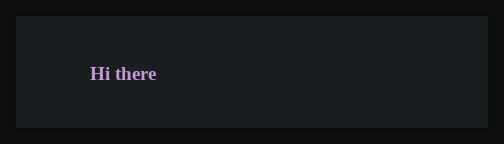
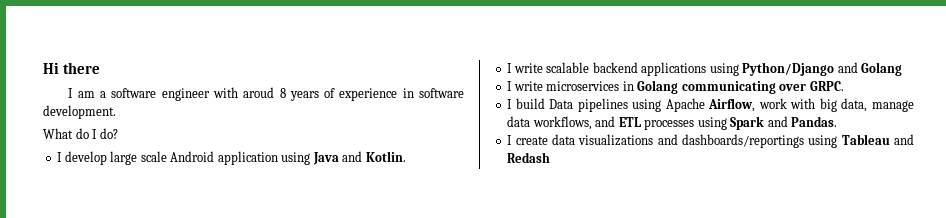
+ I am a software engineer with aroud 8 years of experience in software development.
+ What do I do?
+ I develop large scale Android application using Java and Kotlin.
+ I write scalable backend applications using Python/Django and Golang
+ I write microservices in Golang communicating over GRPC.
+ I build Data pipelines using Apache Airflow, work with big data, manage data workflows, and ETL processes using Spark and Pandas.
+ I create data visualizations and dashboards/reportings using Tableau and Redash

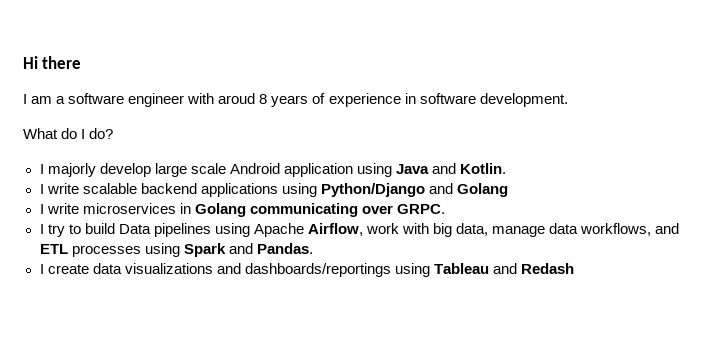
- I develop large scale Android application using Java and Kotlin.
+ I majorly develop large scale Android application using Java and Kotlin.
- I build Data pipelines using Apache Airflow, work with big data, manage data workflows, and ETL processes using Spark and Pandas.
+ I try to build Data pipelines using Apache Airflow, work with big data, manage data workflows, and ETL processes using Spark and Pandas.

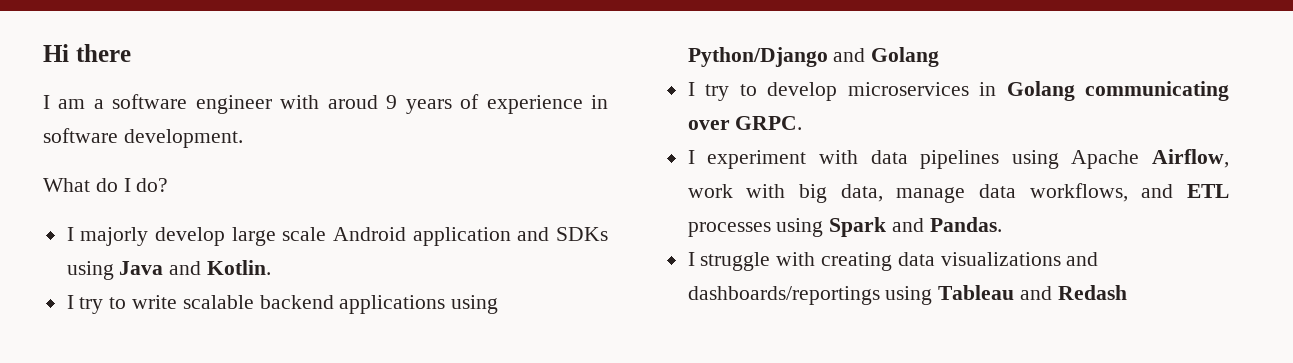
- I am a software engineer with aroud 8 years of experience in software development.
+ I am a software engineer with aroud 9 years of experience in software development.
- I majorly develop large scale Android application using Java and Kotlin.
+ I majorly develop large scale Android application and SDKs using Java and Kotlin.
- I write scalable backend applications using Python/Django and Golang
+ I try to write scalable backend applications using Python/Django and Golang
- I write microservices in Golang communicating over GRPC.
+ I try to develop microservices in Golang communicating over GRPC.
- I try to build Data pipelines using Apache Airflow, work with big data, manage data workflows, and ETL processes using Spark and Pandas.
+ I experiment with data pipelines using Apache Airflow, work with big data, manage data workflows, and ETL processes using Spark and Pandas.
- I create data visualizations and dashboards/reportings using Tableau and Redash
+ I struggle with creating data visualizations and dashboards/reportings using Tableau and Redash

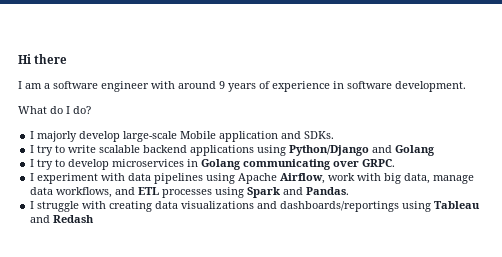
- I am a software engineer with aroud 9 years of experience in software development.
+ I am a software engineer with around 9 years of experience in software development.
- I majorly develop large scale Android application and SDKs using Java and Kotlin.
+ I majorly develop large-scale Mobile application and SDKs.

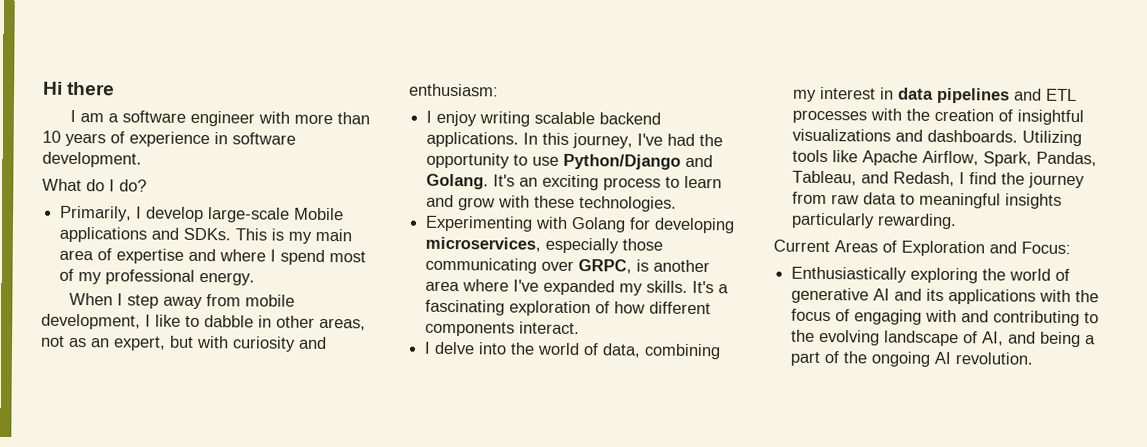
- I am a software engineer with around 9 years of experience in software development.
+ I am a software engineer with more than 10 years of experience in software development.
- I majorly develop large-scale Mobile application and SDKs.
- I try to write scalable backend applications using Python/Django and Golang
- I try to develop microservices in Golang communicating over GRPC.
- I experiment with data pipelines using Apache Airflow, work with big data, manage data workflows, and ETL processes using Spark and Pandas.
- I struggle with creating data visualizations and dashboards/reportings using Tableau and Redash
+ Primarily, I develop large-scale Mobile applications and SDKs. This is my main area of expertise and where I spend most of my professional energy.
+ When I step away from mobile development, I like to dabble in other areas, not as an expert, but with curiosity and enthusiasm:
+ I enjoy writing scalable backend applications. In this journey, I've had the opportunity to use Python/Django and Golang. It's an exciting process to learn and grow with these technologies.
+ Experimenting with Golang for developing microservices, especially those communicating over GRPC, is another area where I've expanded my skills. It's a fascinating exploration of how different components interact.
+ I delve into the world of data, combining my interest in data pipelines and ETL processes with the creation of insightful visualizations and dashboards. Utilizing tools like Apache Airflow, Spark, Pandas, Tableau, and Redash, I find the journey from raw data to meaningful insights particularly rewarding.
+ Current Areas of Exploration and Focus:
+ Enthusiastically exploring the world of generative AI and its applications with the focus of engaging with and contributing to the evolving landscape of AI, and being a part of the ongoing AI revolution.

